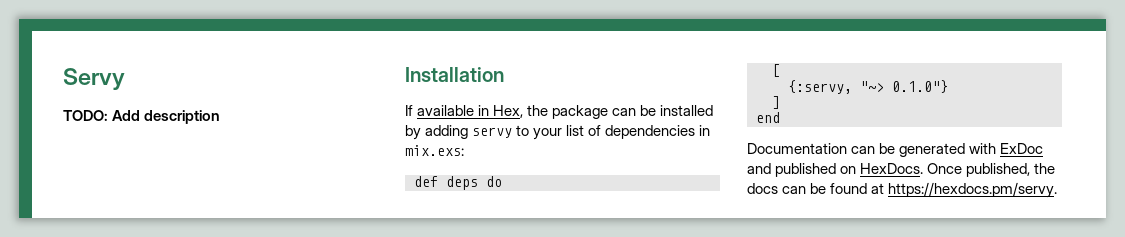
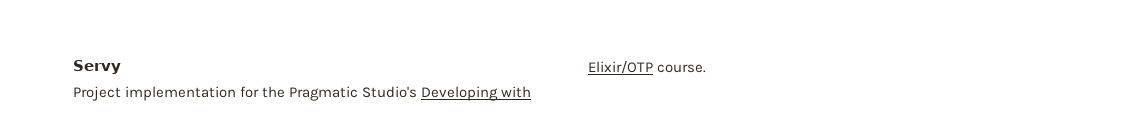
- TODO: Add description
- Installation
- If available in Hex, the package can be installed by adding servy to your list of dependencies in mix.exs:
- def deps do
- [
- {:servy, "~> 0.1.0"}
- ]
- end
- Documentation can be generated with ExDoc and published on HexDocs. Once published, the docs can be found at https://hexdocs.pm/servy.
+ Project implementation for the Pragmatic Studio's Developing with Elixir/OTP course.

